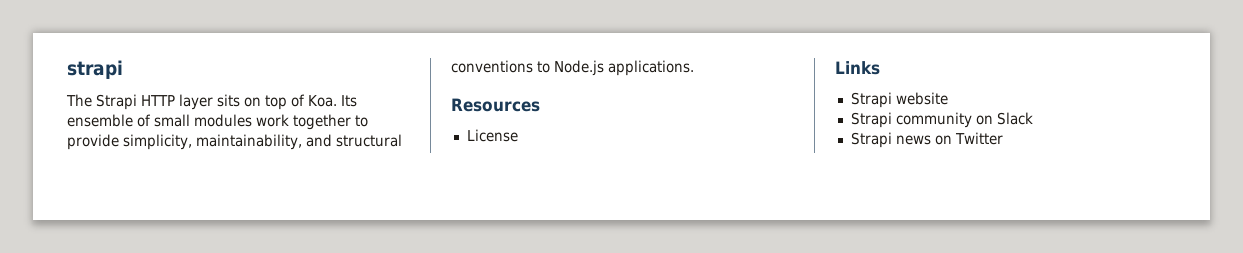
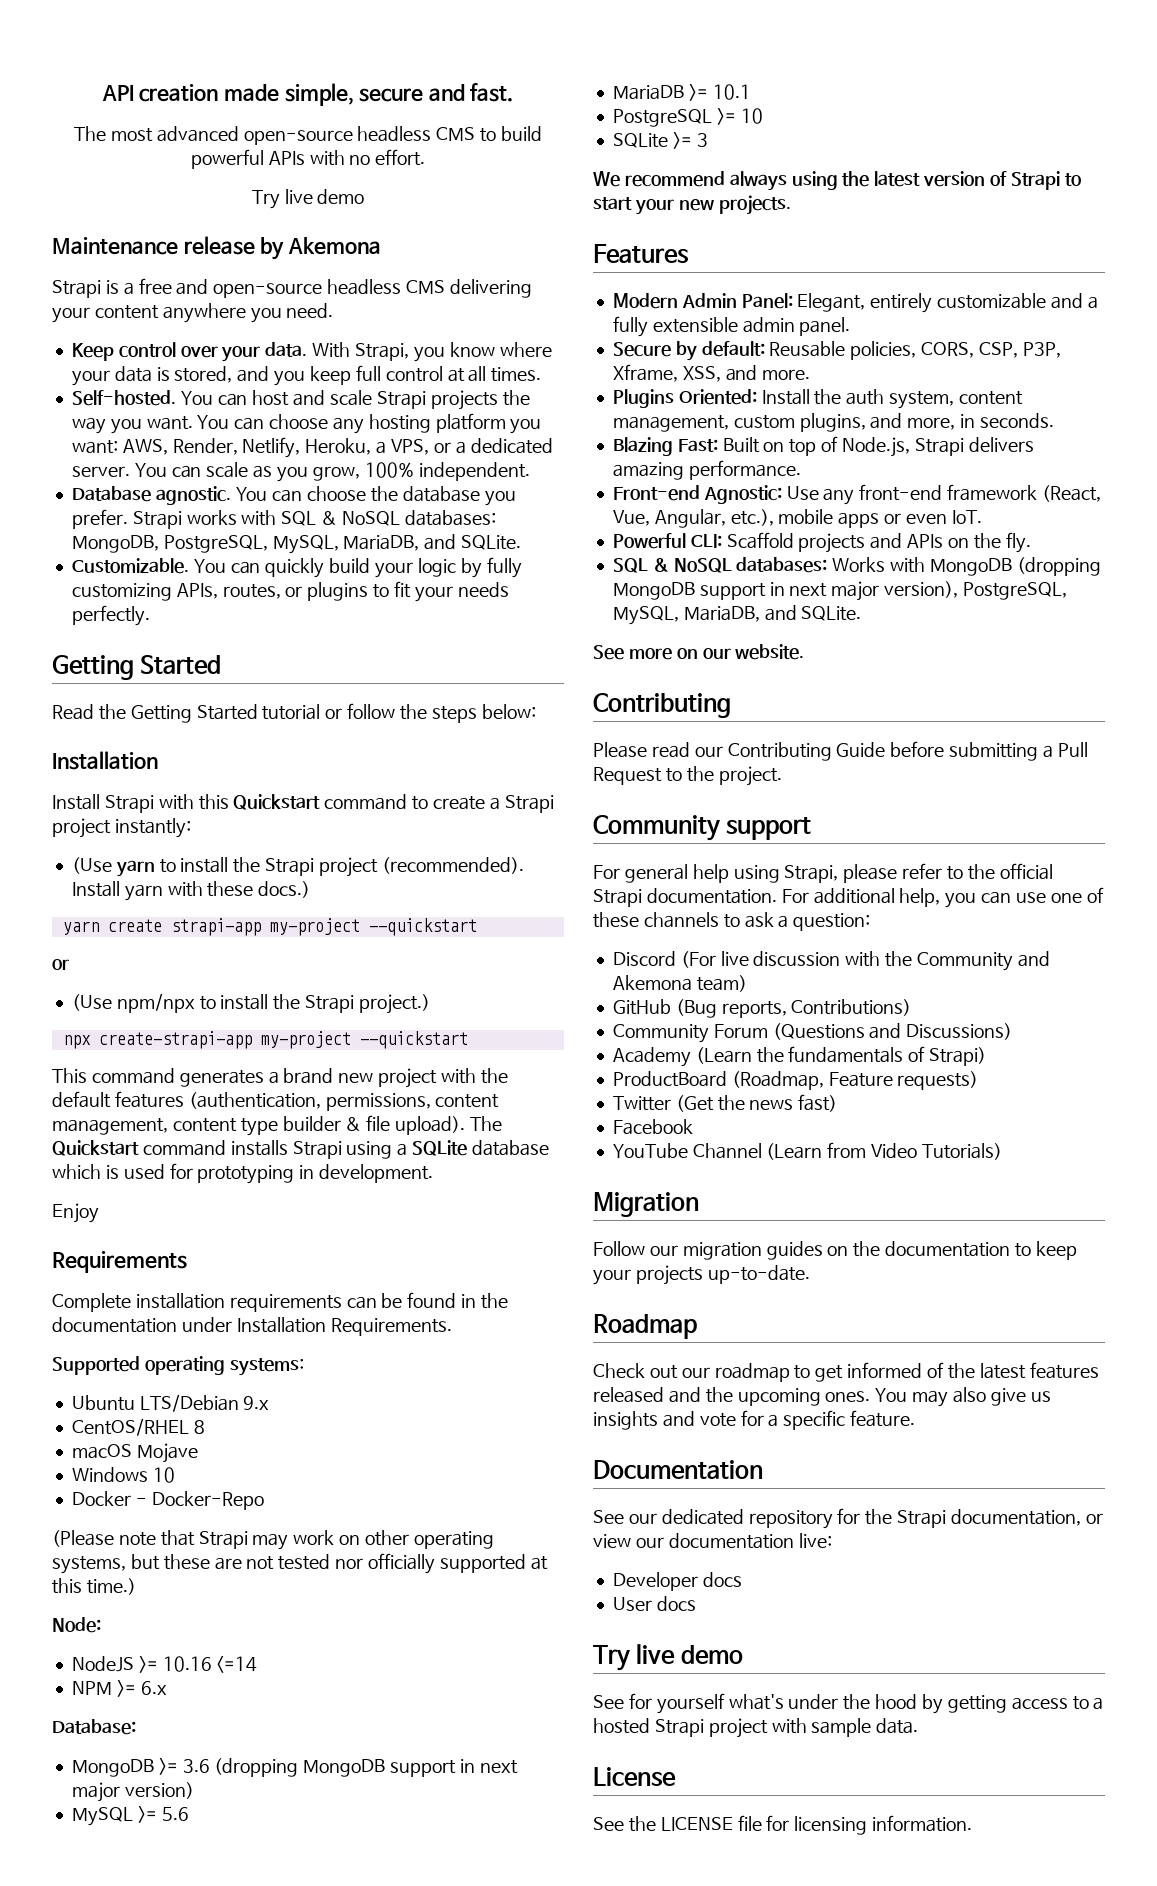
- strapi
- The Strapi HTTP layer sits on top of Koa. Its ensemble of small modules work together to provide simplicity, maintainability, and structural conventions to Node.js applications.
- Resources
+ API creation made simple, secure and fast.
+ The most advanced open-source headless CMS to build powerful APIs with no effort.
+ Try live demo
+ Maintenance release by Akemona
+ Strapi is a free and open-source headless CMS delivering your content anywhere you need.
+ Keep control over your data. With Strapi, you know where your data is stored, and you keep full control at all times.
+ Self-hosted. You can host and scale Strapi projects the way you want. You can choose any hosting platform you want: AWS, Render, Netlify, Heroku, a VPS, or a dedicated server. You can scale as you grow, 100% independent.
+ Database agnostic. You can choose the database you prefer. Strapi works with SQL & NoSQL databases: MongoDB, PostgreSQL, MySQL, MariaDB, and SQLite.
+ Customizable. You can quickly build your logic by fully customizing APIs, routes, or plugins to fit your needs perfectly.
+ Getting Started
+ Read the Getting Started tutorial or follow the steps below:
+ Installation
+ Install Strapi with this Quickstart command to create a Strapi project instantly:
+ (Use yarn to install the Strapi project (recommended). Install yarn with these docs.)
+ yarn create strapi-app my-project --quickstart
+ or
+ (Use npm/npx to install the Strapi project.)
+ npx create-strapi-app my-project --quickstart
+ This command generates a brand new project with the default features (authentication, permissions, content management, content type builder & file upload). The Quickstart command installs Strapi using a SQLite database which is used for prototyping in development.
+ Enjoy
+ Requirements
+ Complete installation requirements can be found in the documentation under Installation Requirements.
+ Supported operating systems:
+ Ubuntu LTS/Debian 9.x
+ CentOS/RHEL 8
+ macOS Mojave
+ Windows 10
+ Docker - Docker-Repo
+ (Please note that Strapi may work on other operating systems, but these are not tested nor officially supported at this time.)
+ Node:
+ NodeJS >= 10.16 <=14
+ NPM >= 6.x
+ Database:
+ MongoDB >= 3.6 (dropping MongoDB support in next major version)
+ MySQL >= 5.6
+ MariaDB >= 10.1
+ PostgreSQL >= 10
+ SQLite >= 3
+ We recommend always using the latest version of Strapi to start your new projects.
+ Features
+ Modern Admin Panel: Elegant, entirely customizable and a fully extensible admin panel.
+ Secure by default: Reusable policies, CORS, CSP, P3P, Xframe, XSS, and more.
+ Plugins Oriented: Install the auth system, content management, custom plugins, and more, in seconds.
+ Blazing Fast: Built on top of Node.js, Strapi delivers amazing performance.
+ Front-end Agnostic: Use any front-end framework (React, Vue, Angular, etc.), mobile apps or even IoT.
+ Powerful CLI: Scaffold projects and APIs on the fly.
+ SQL & NoSQL databases: Works with MongoDB (dropping MongoDB support in next major version), PostgreSQL, MySQL, MariaDB, and SQLite.
+ See more on our website.
+ Contributing
+ Please read our Contributing Guide before submitting a Pull Request to the project.
+ Community support
+ For general help using Strapi, please refer to the official Strapi documentation. For additional help, you can use one of these channels to ask a question:
+ Discord (For live discussion with the Community and Akemona team)
+ GitHub (Bug reports, Contributions)
+ Community Forum (Questions and Discussions)
+ Academy (Learn the fundamentals of Strapi)
+ ProductBoard (Roadmap, Feature requests)
+ Twitter (Get the news fast)
+ Facebook
+ YouTube Channel (Learn from Video Tutorials)
+ Migration
+ Follow our migration guides on the documentation to keep your projects up-to-date.
+ Roadmap
+ Check out our roadmap to get informed of the latest features released and the upcoming ones. You may also give us insights and vote for a specific feature.
+ Documentation
+ See our dedicated repository for the Strapi documentation, or view our documentation live:
+ Developer docs
+ User docs
+ Try live demo
+ See for yourself what's under the hood by getting access to a hosted Strapi project with sample data.
  License
- Links
- Strapi website
- Strapi community on Slack
- Strapi news on Twitter
+ See the LICENSE file for licensing information.

